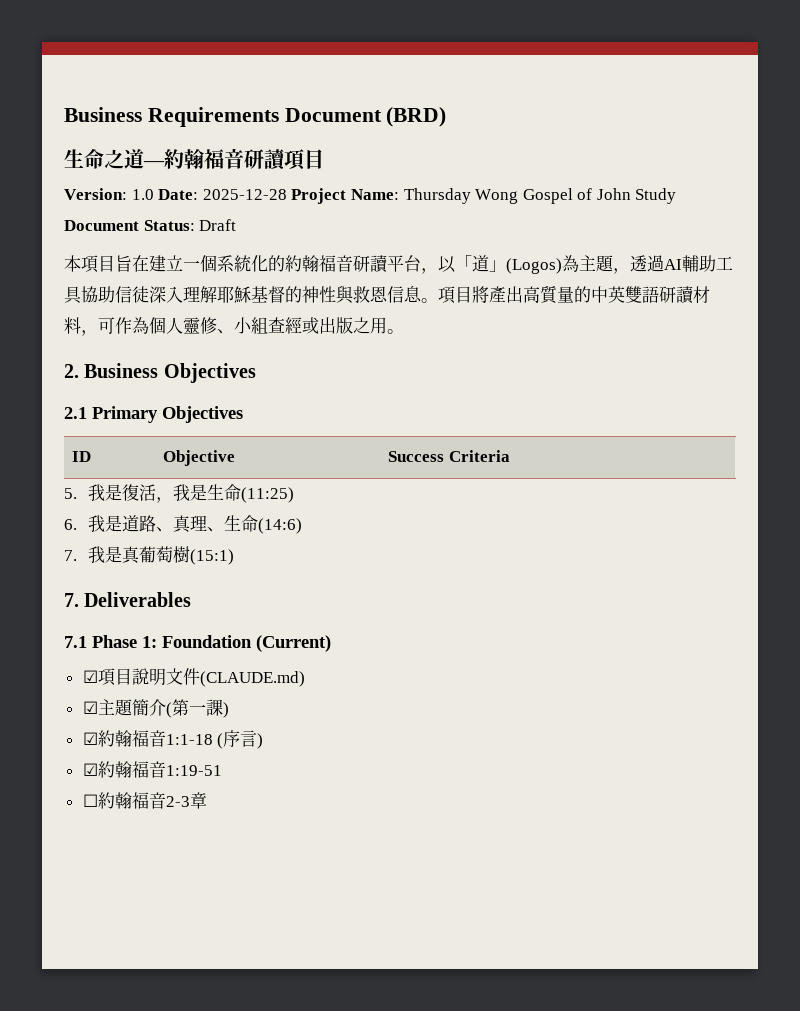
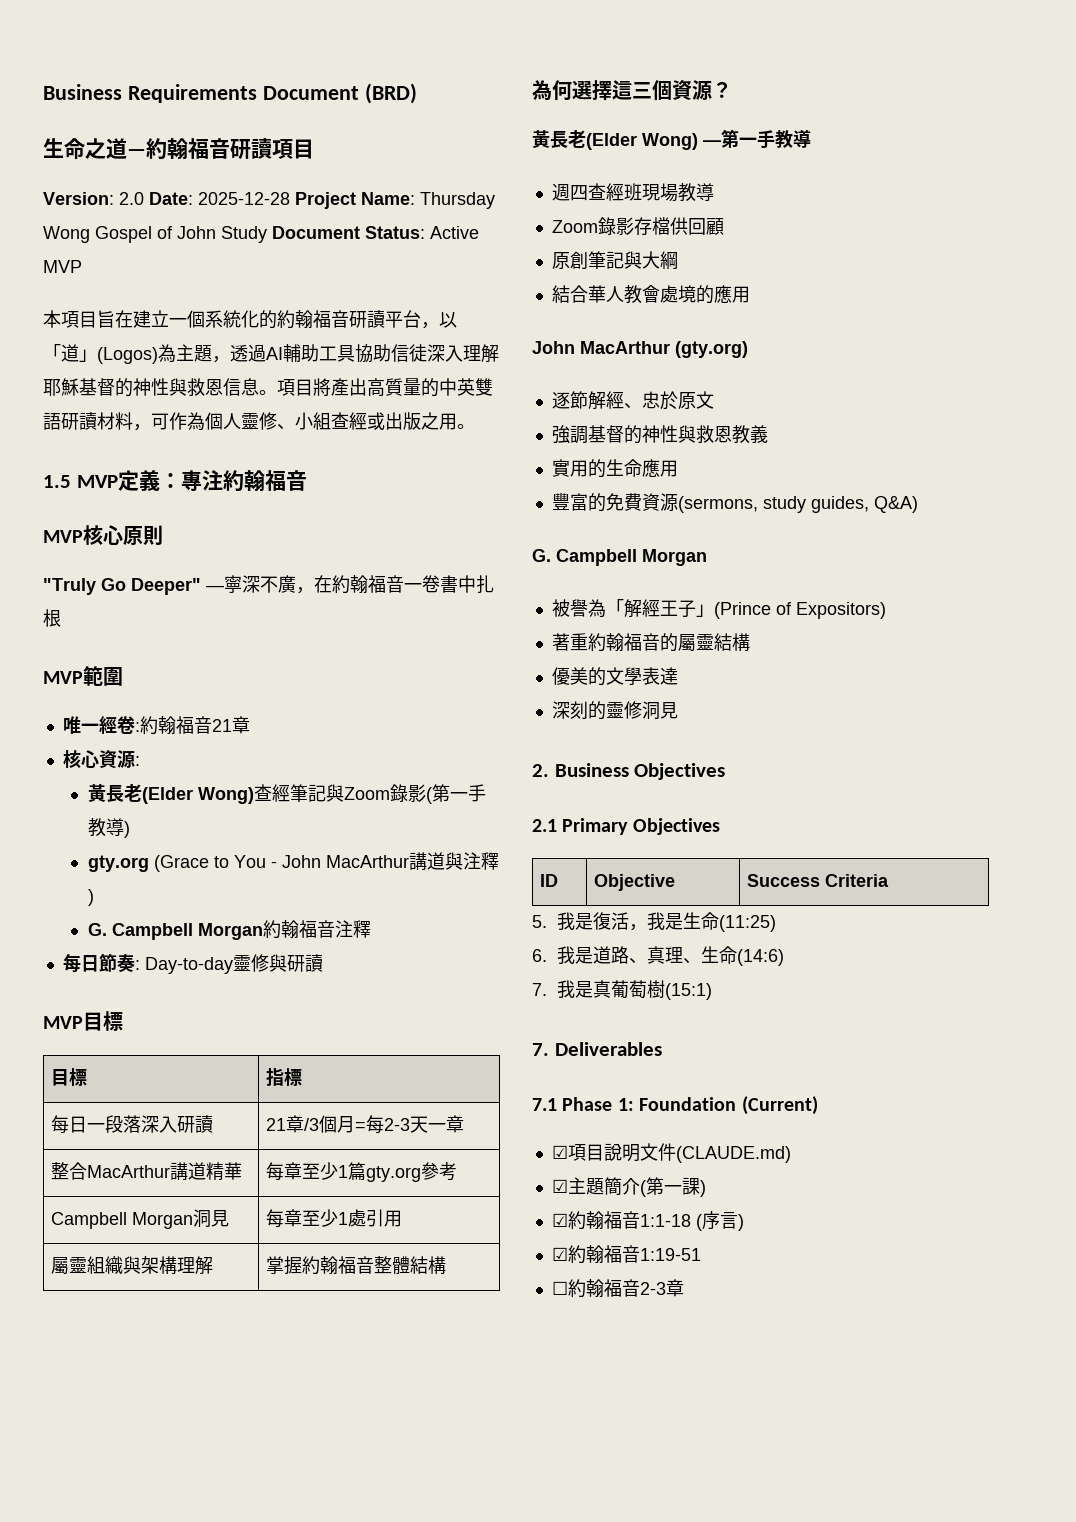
- Version: 1.0 Date: 2025-12-28 Project Name: Thursday Wong Gospel of John Study Document Status: Draft
+ Version: 2.0 Date: 2025-12-28 Project Name: Thursday Wong Gospel of John Study Document Status: Active MVP
+ 1.5 MVP定義：專注約翰福音
+ MVP核心原則
+ "Truly Go Deeper" —寧深不廣，在約翰福音一卷書中扎根
+ MVP範圍
+ 唯一經卷:約翰福音21章
+ 核心資源:
+ 黃長老(Elder Wong)查經筆記與Zoom錄影(第一手教導)
+ gty.org (Grace to You - John MacArthur講道與注釋)
+ G. Campbell Morgan約翰福音注釋
+ 每日節奏: Day-to-day靈修與研讀
+ MVP目標
+ 目標 | 指標
+ 每日一段落深入研讀 | 21章/3個月=每2-3天一章
+ 整合MacArthur講道精華 | 每章至少1篇gty.org參考
+ Campbell Morgan洞見 | 每章至少1處引用
+ 屬靈組織與架構理解 | 掌握約翰福音整體結構
+ 為何選擇這三個資源？
+ 黃長老(Elder Wong) —第一手教導
+ 週四查經班現場教導
+ Zoom錄影存檔供回顧
+ 原創筆記與大綱
+ 結合華人教會處境的應用
+ John MacArthur (gty.org)
+ 逐節解經、忠於原文
+ 強調基督的神性與救恩教義
+ 實用的生命應用
+ 豐富的免費資源(sermons, study guides, Q&A)
+ G. Campbell Morgan
+ 被譽為「解經王子」(Prince of Expositors)
+ 著重約翰福音的屬靈結構
+ 優美的文學表達
+ 深刻的靈修洞見

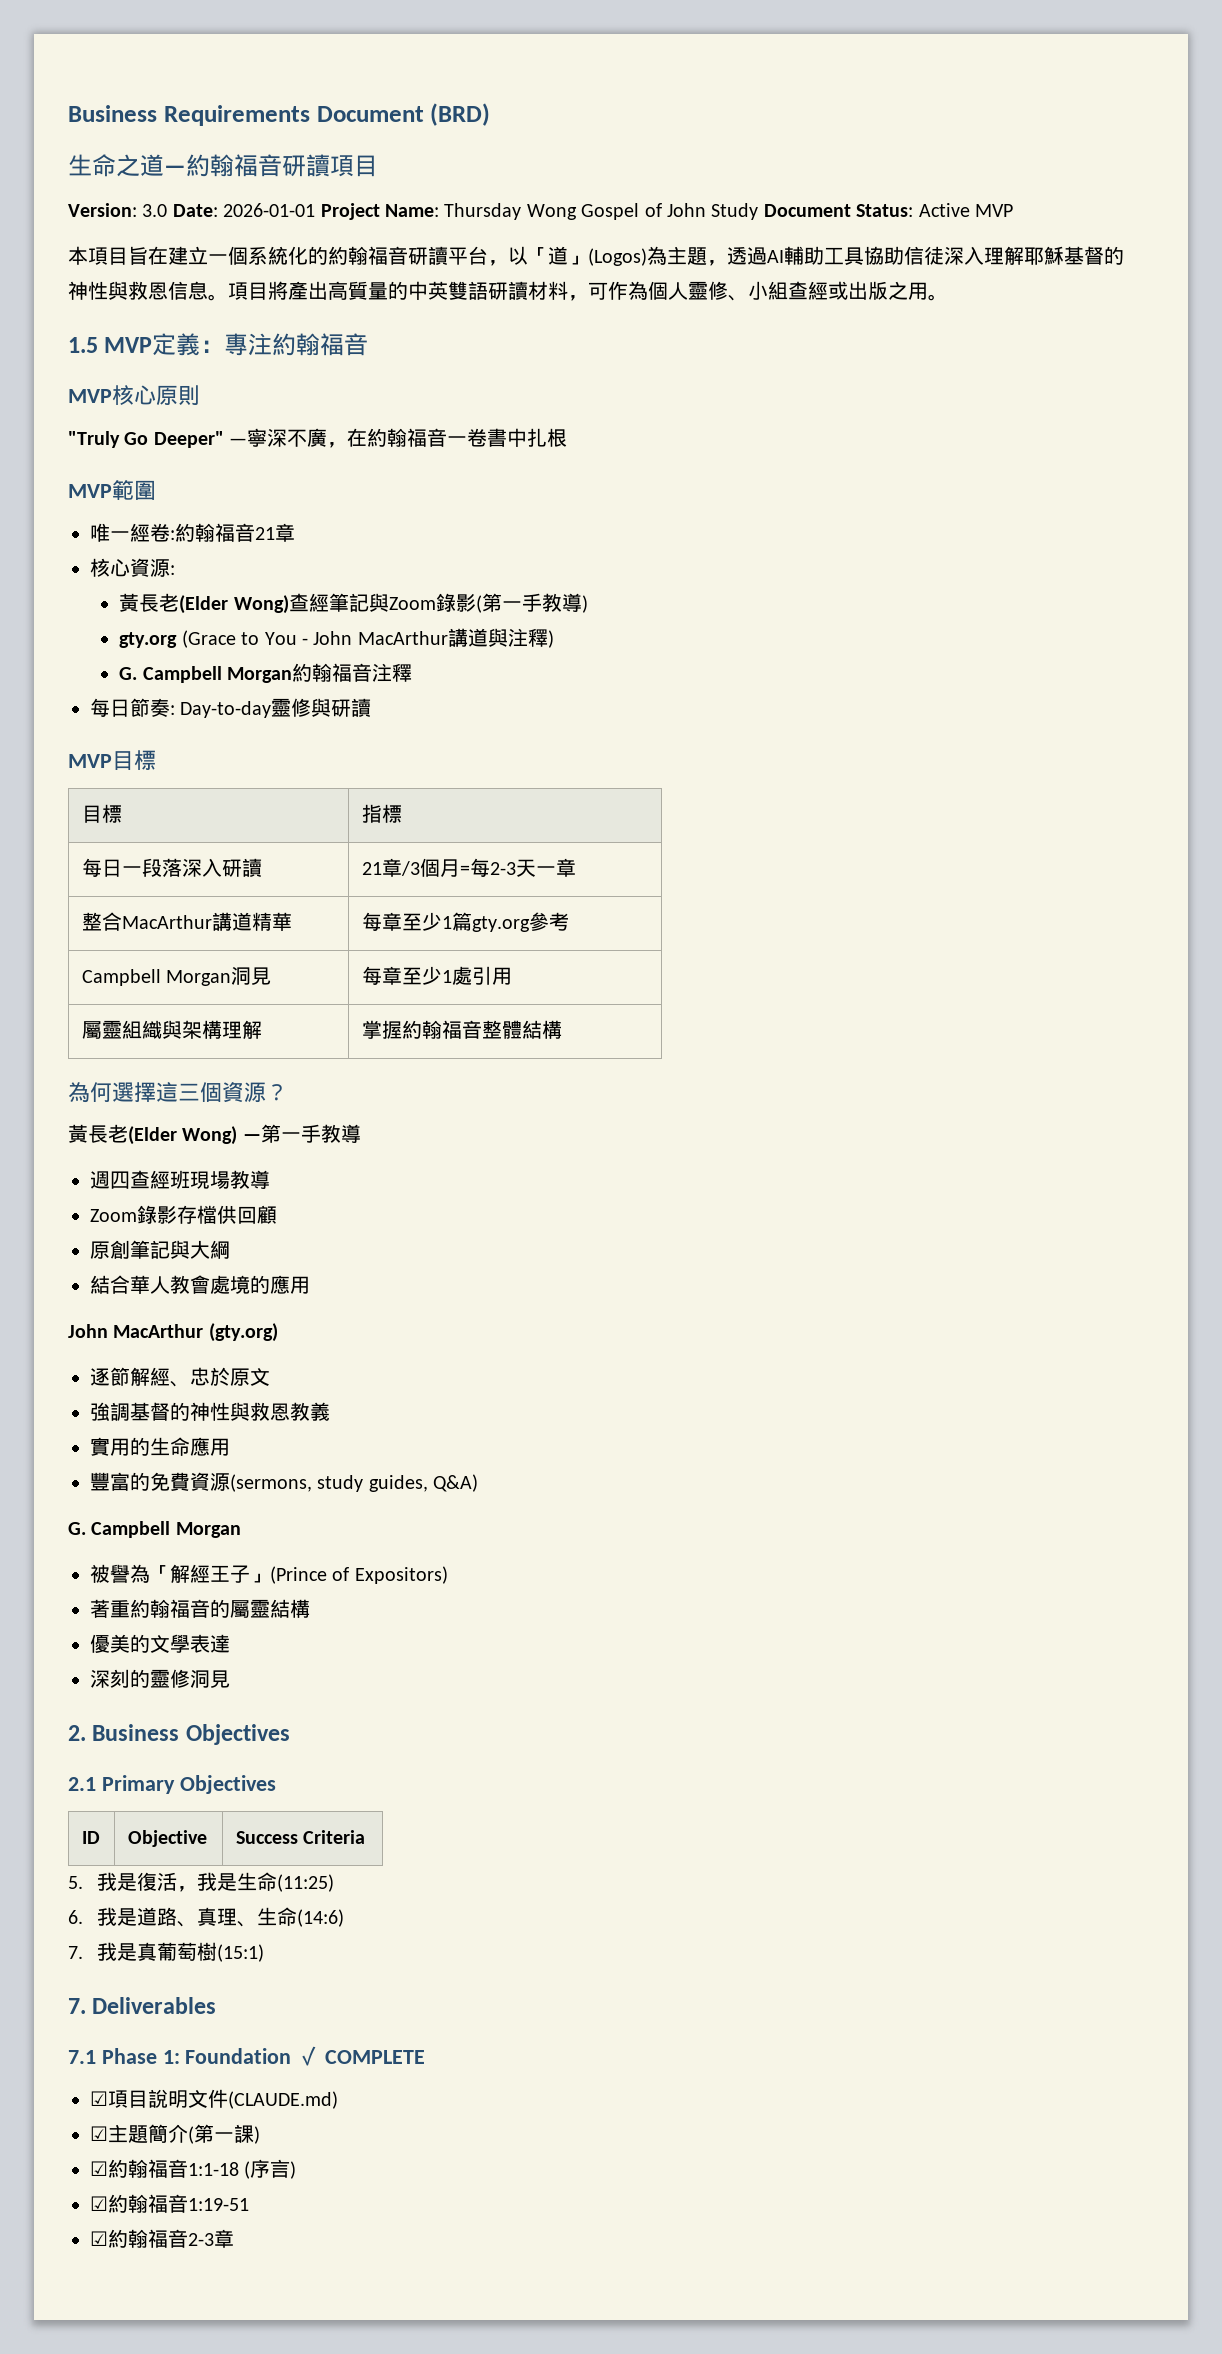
- Version: 2.0 Date: 2025-12-28 Project Name: Thursday Wong Gospel of John Study Document Status: Active MVP
+ Version: 3.0 Date: 2026-01-01 Project Name: Thursday Wong Gospel of John Study Document Status: Active MVP
- 7.1 Phase 1: Foundation (Current)
+ 7.1 Phase 1: Foundation ✓ COMPLETE
- ☐約翰福音2-3章
+ ☑約翰福音2-3章

